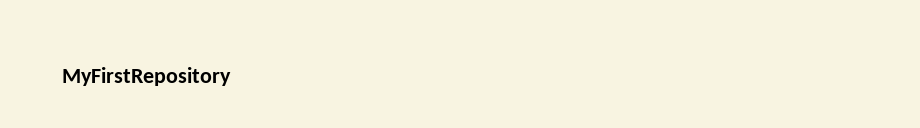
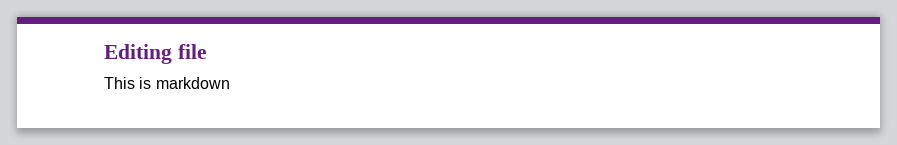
- MyFirstRepository
+ Editing file
+ This is markdown

